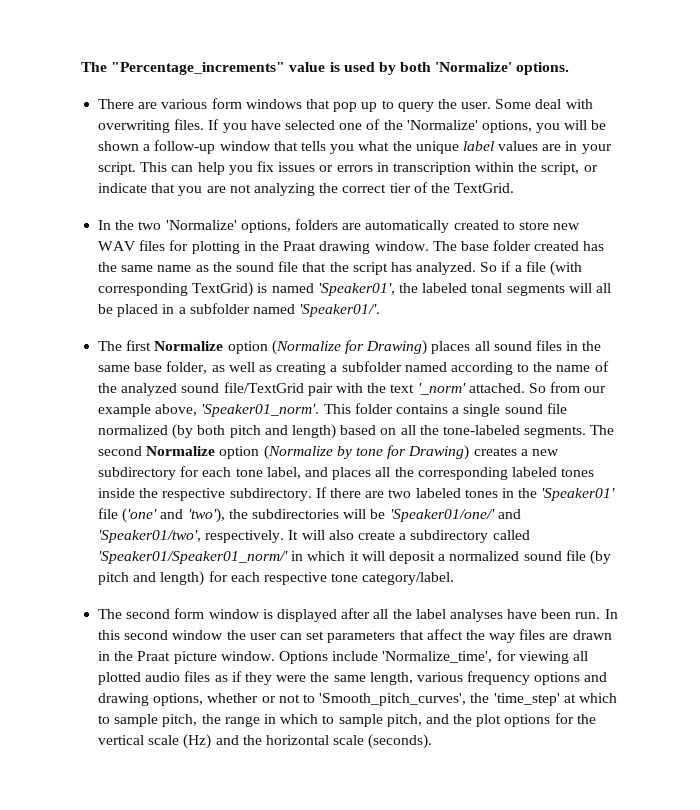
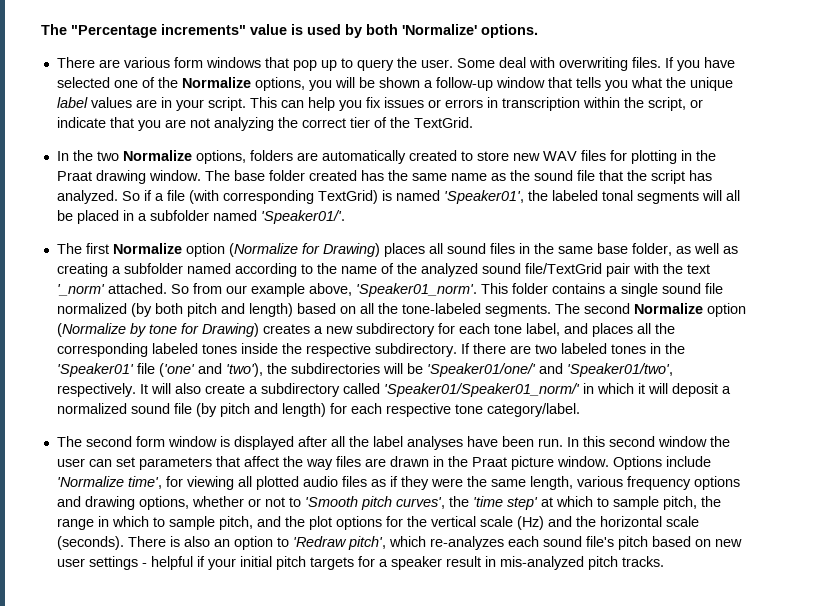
- The "Percentage_increments" value is used by both 'Normalize' options.
+ The "Percentage increments" value is used by both 'Normalize' options.
- If you have selected one of the 'Normalize' options, you will be shown a follow-up window that tells you what the unique label values are in your script.
+ If you have selected one of the Normalize options, you will be shown a follow-up window that tells you what the unique label values are in your script.
- In the two 'Normalize' options, folders are automatically created to store new WAV files for plotting in the Praat drawing window.
+ In the two Normalize options, folders are automatically created to store new WAV files for plotting in the Praat drawing window.
- Options include 'Normalize_time', for viewing all plotted audio files as if they were the same length, various frequency options and drawing options, whether or not to 'Smooth_pitch_curves', the 'time_step' at which to sample pitch, the range in which to sample pitch, and the plot options for the vertical scale (Hz) and the horizontal scale (seconds).
+ Options include 'Normalize time', for viewing all plotted audio files as if they were the same length, various frequency options and drawing options, whether or not to 'Smooth pitch curves', the 'time step' at which to sample pitch, the range in which to sample pitch, and the plot options for the vertical scale (Hz) and the horizontal scale (seconds).
+ There is also an option to 'Redraw pitch', which re-analyzes each sound file's pitch based on new user settings - helpful if your initial pitch targets for a speaker result in mis-analyzed pitch tracks.

